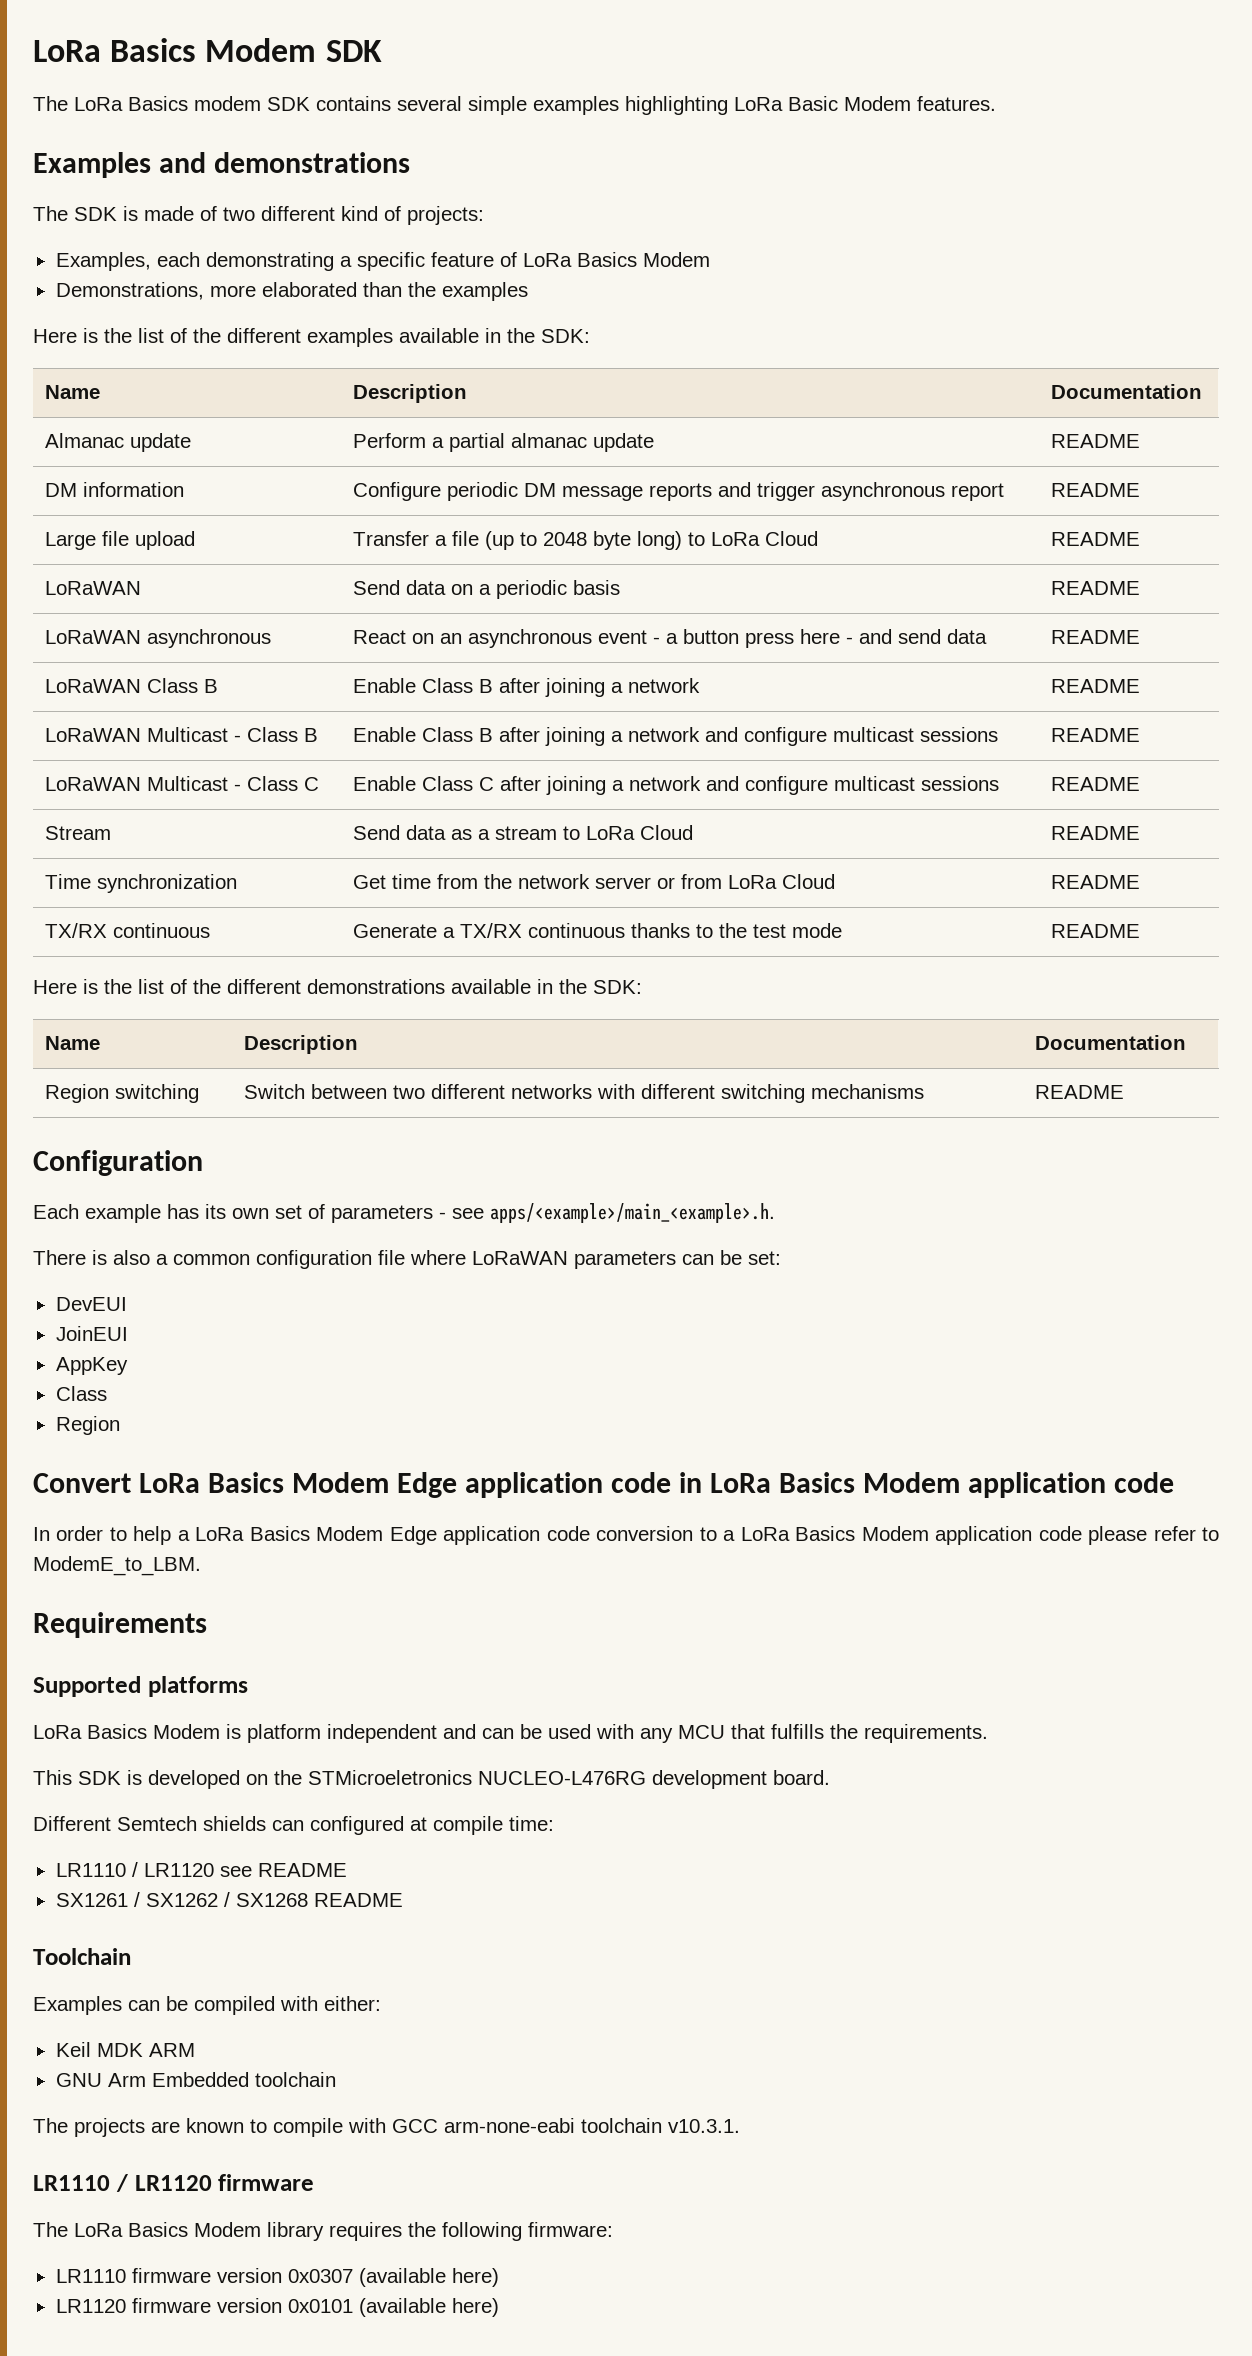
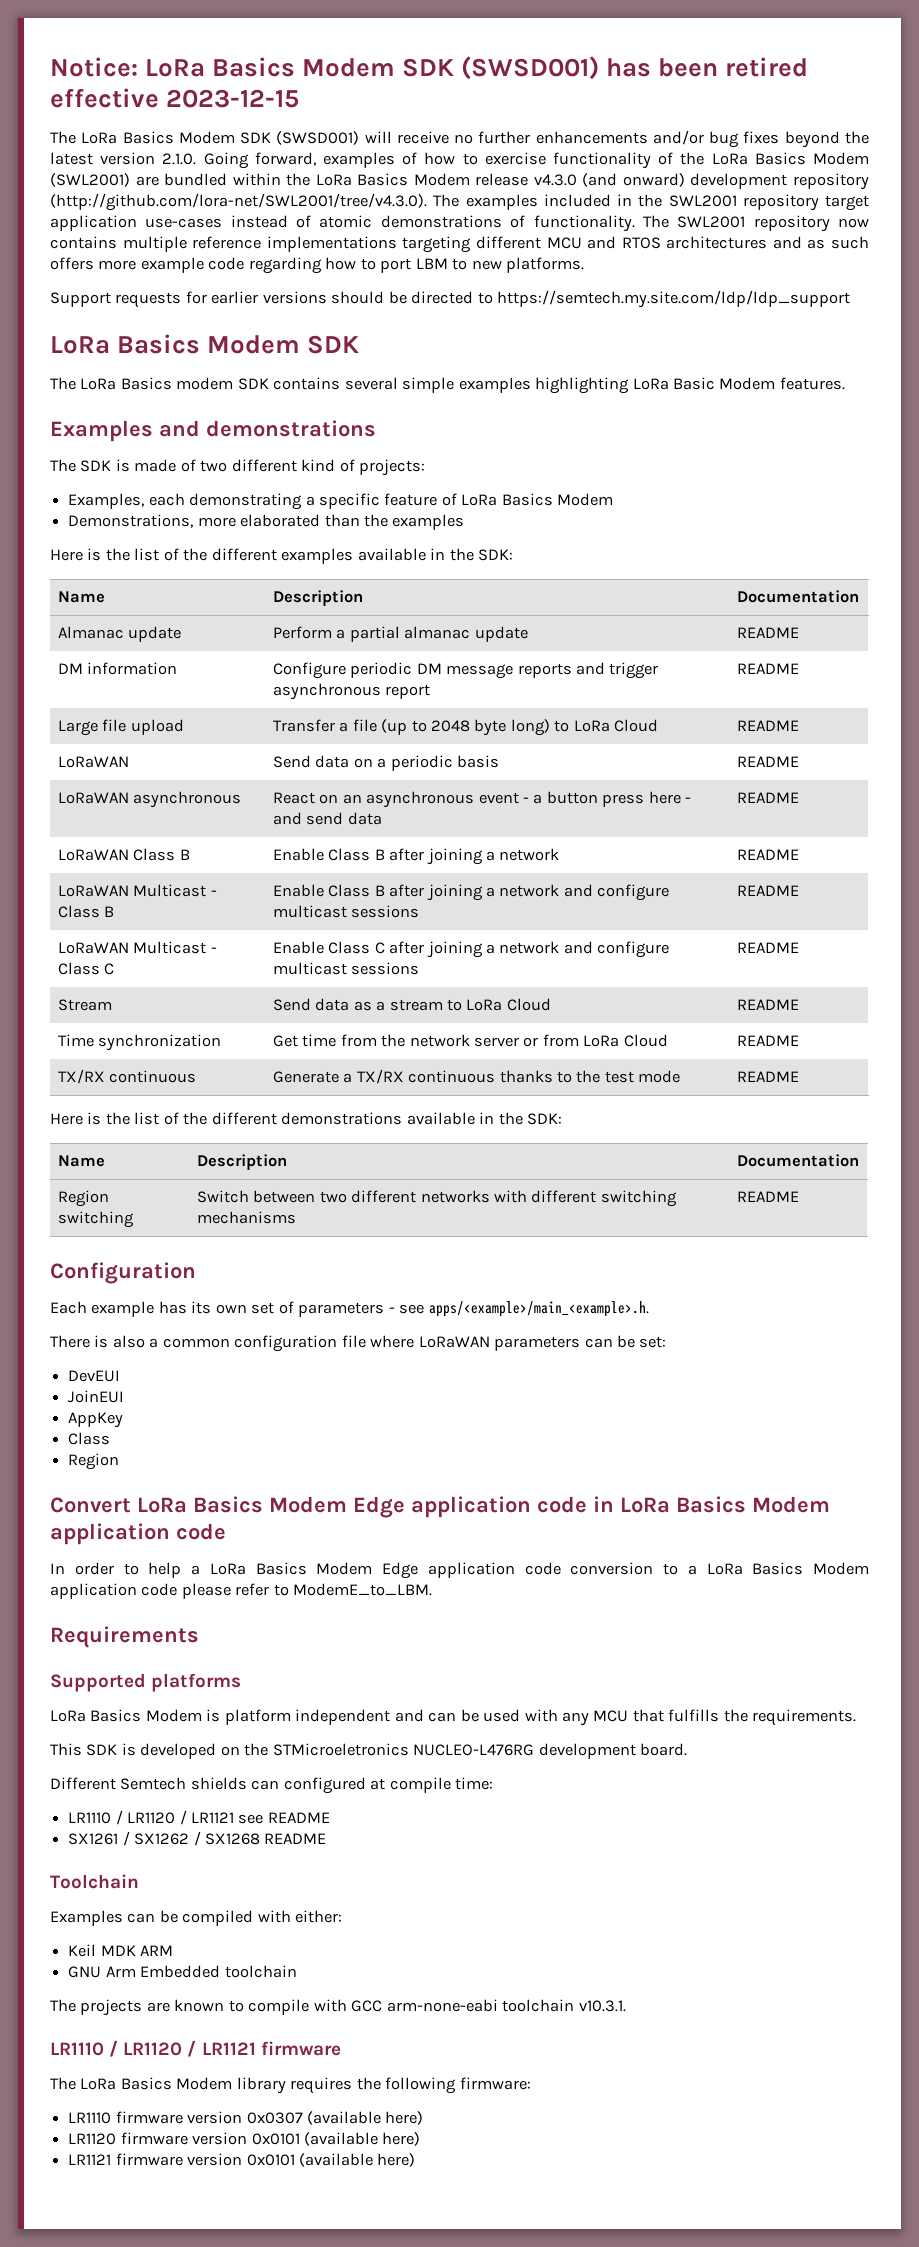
+ Notice: LoRa Basics Modem SDK (SWSD001) has been retired effective 2023-12-15
+ The LoRa Basics Modem SDK (SWSD001) will receive no further enhancements and/or bug fixes beyond the latest version 2.1.0. Going forward, examples of how to exercise functionality of the LoRa Basics Modem (SWL2001) are bundled within the LoRa Basics Modem release v4.3.0 (and onward) development repository (http://github.com/lora-net/SWL2001/tree/v4.3.0). The examples included in the SWL2001 repository target application use-cases instead of atomic demonstrations of functionality. The SWL2001 repository now contains multiple reference implementations targeting different MCU and RTOS architectures and as such offers more example code regarding how to port LBM to new platforms.
+ Support requests for earlier versions should be directed to https://semtech.my.site.com/ldp/ldp_support
- LR1110 / LR1120 see README
+ LR1110 / LR1120 / LR1121 see README
- LR1110 / LR1120 firmware
+ LR1110 / LR1120 / LR1121 firmware
+ LR1121 firmware version 0x0101 (available here)

